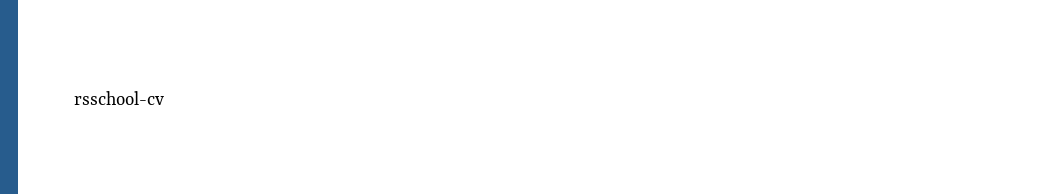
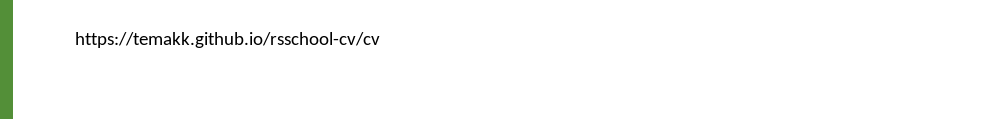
- rsschool-cv
+ https://temakk.github.io/rsschool-cv/cv

